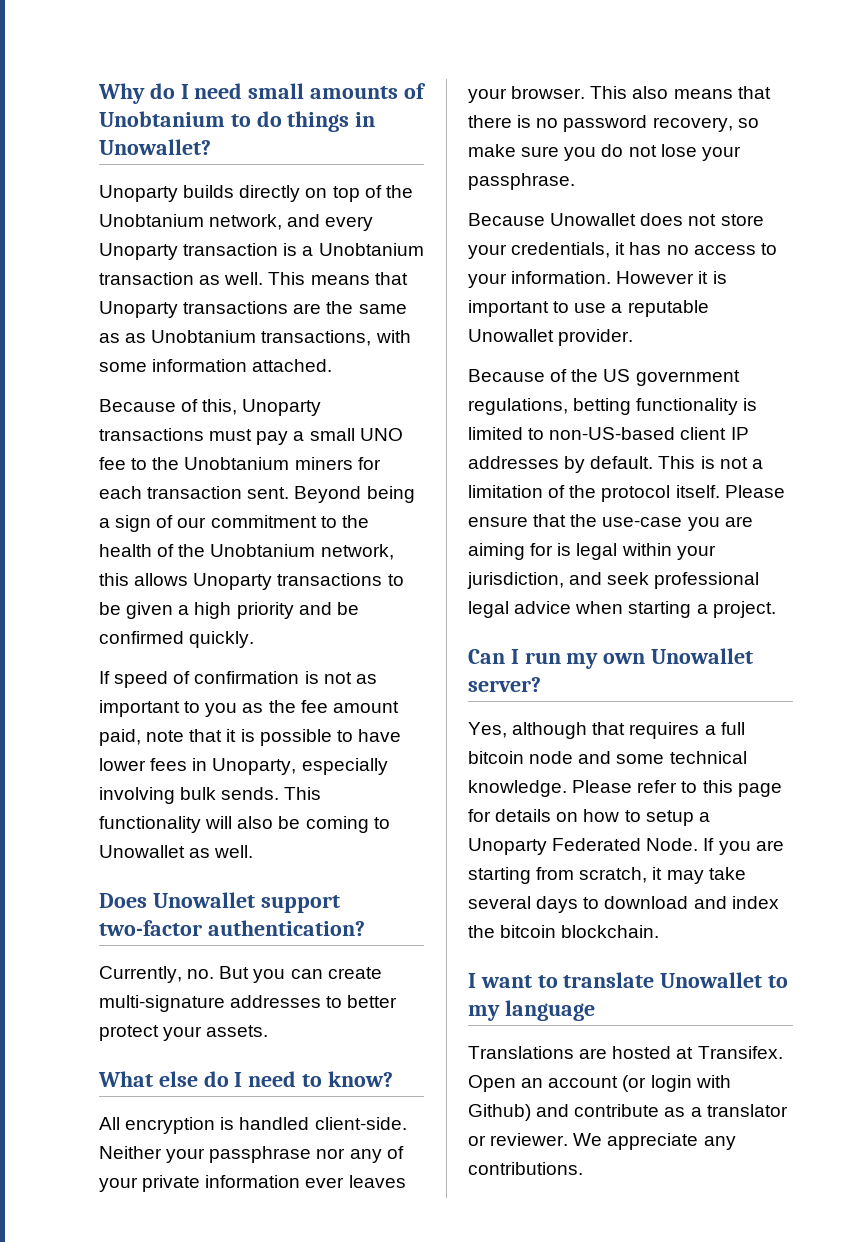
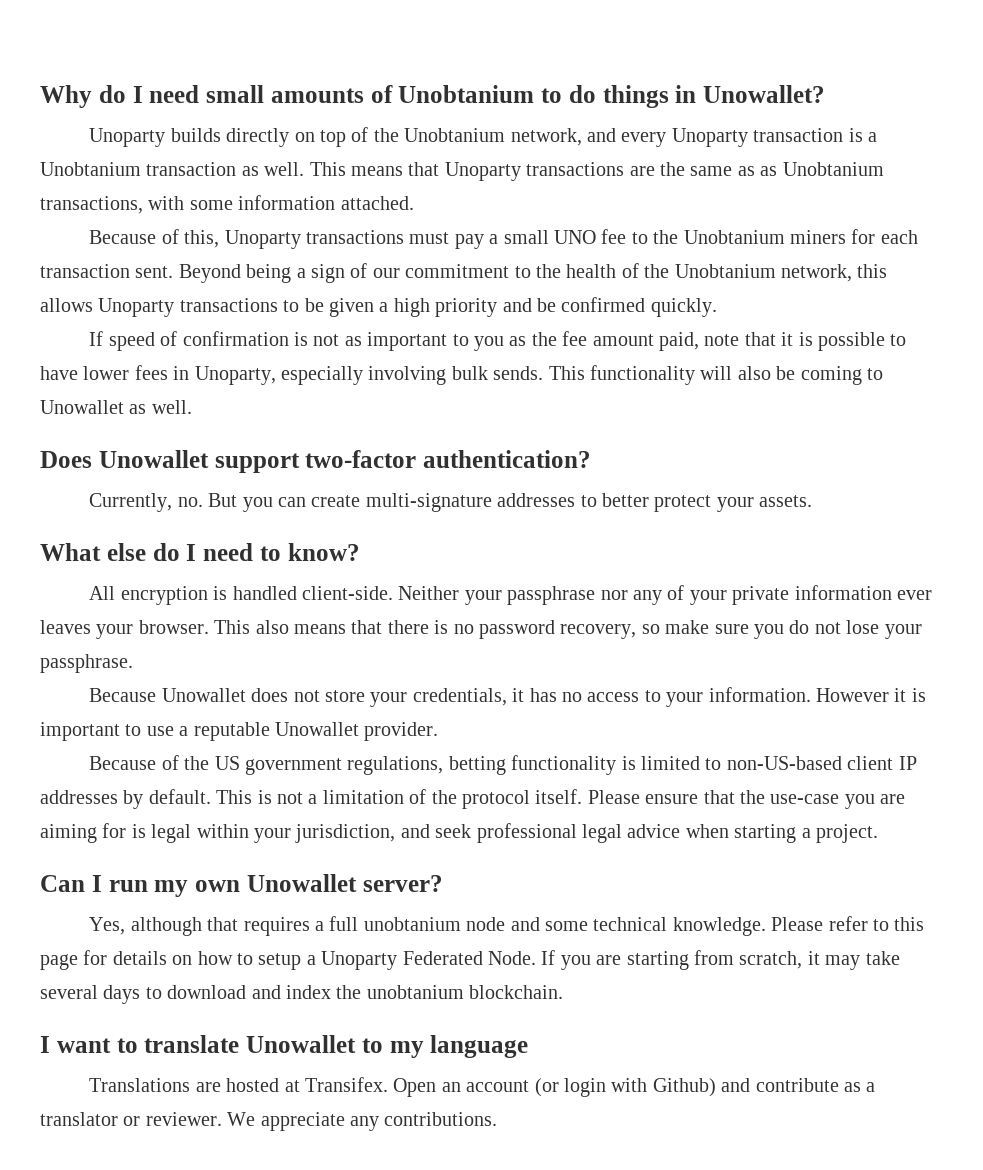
- Yes, although that requires a full bitcoin node and some technical knowledge.
+ Yes, although that requires a full unobtanium node and some technical knowledge.
- If you are starting from scratch, it may take several days to download and index the bitcoin blockchain.
+ If you are starting from scratch, it may take several days to download and index the unobtanium blockchain.

